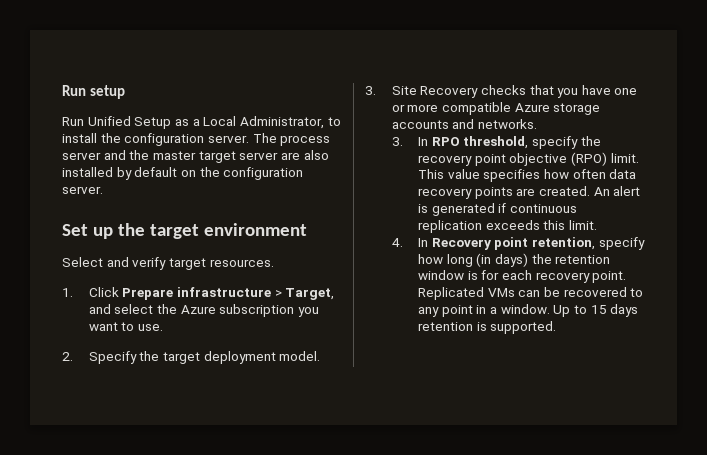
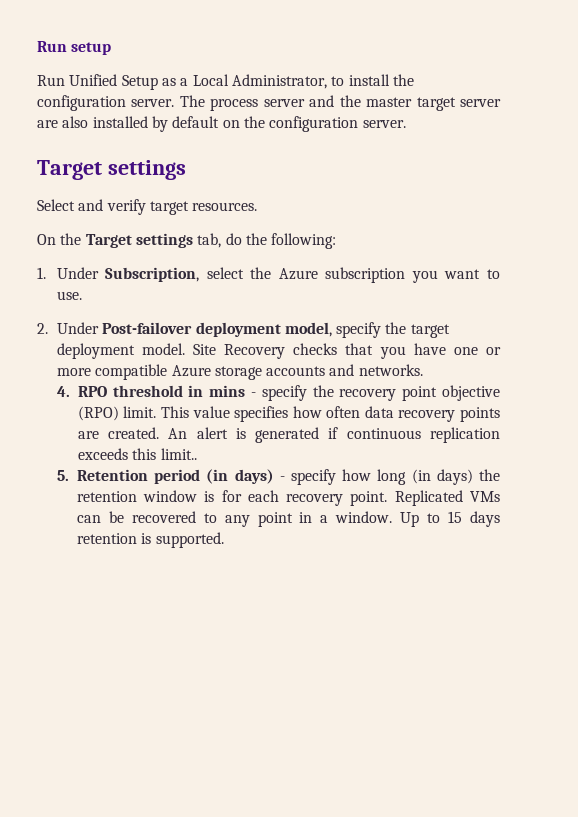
  The process server and the master target server are also installed by default on the configuration server.
- Set up the target environment
+ Target settings
- 1. Click Prepare infrastructure > Target, and select the Azure subscription you want to use.
+ On the Target settings tab, do the following:
+ 1. Under Subscription, select the Azure subscription you want to use.
- 2. Specify the target deployment model.
- 3. Site Recovery checks that you have one or more compatible Azure storage accounts and networks.
+ 2. Under Post-failover deployment model, specify the target deployment model. Site Recovery checks that you have one or more compatible Azure storage accounts and networks.
- 3. In RPO threshold, specify the recovery point objective (RPO) limit.
+ 4. RPO threshold in mins - specify the recovery point objective (RPO) limit.
- An alert is generated if continuous replication exceeds this limit.
- 4. In Recovery point retention, specify how long (in days) the retention window is for each recovery point.
+ An alert is generated if continuous replication exceeds this limit..
+ 5. Retention period (in days) - specify how long (in days) the retention window is for each recovery point.

